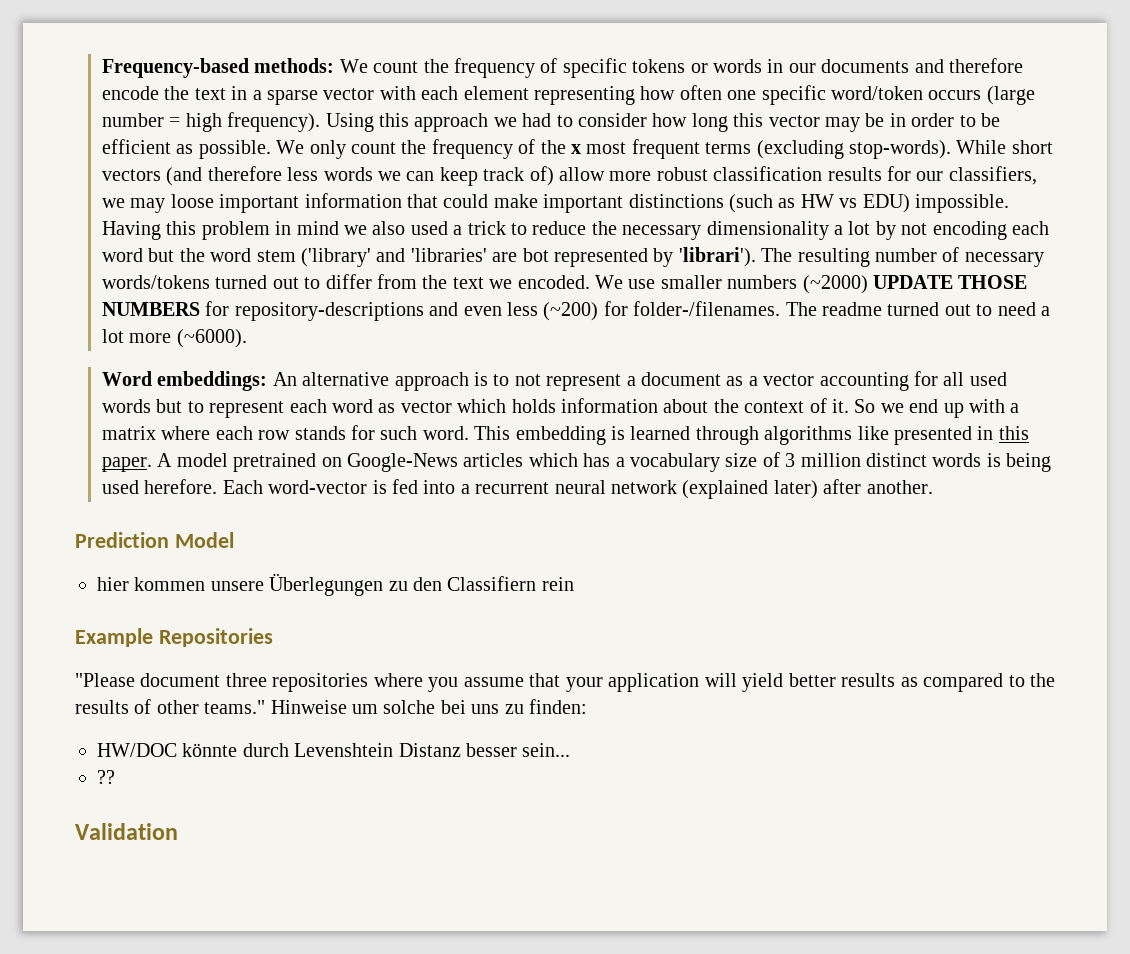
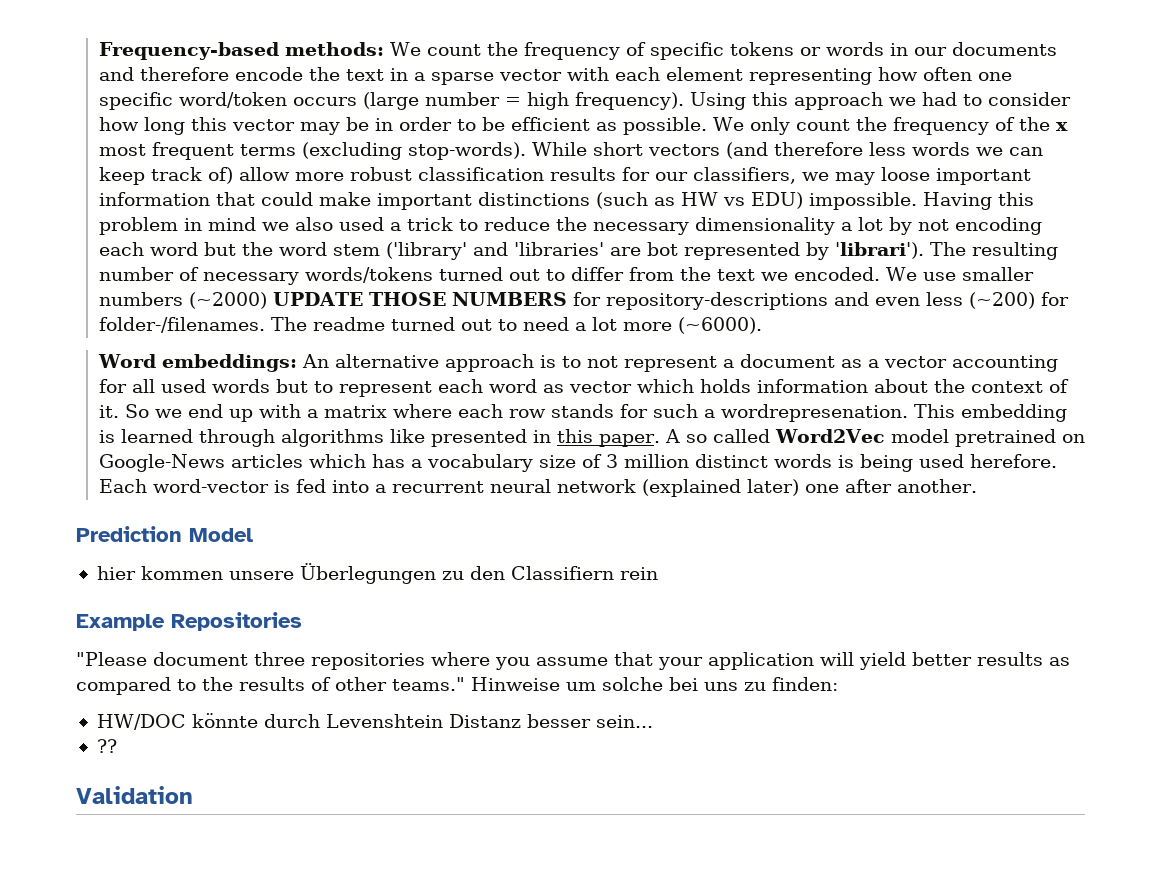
- So we end up with a matrix where each row stands for such word.
+ So we end up with a matrix where each row stands for such a wordrepresenation.
- A model pretrained on Google-News articles which has a vocabulary size of 3 million distinct words is being used herefore.
+ A so called Word2Vec model pretrained on Google-News articles which has a vocabulary size of 3 million distinct words is being used herefore.
- Each word-vector is fed into a recurrent neural network (explained later) after another.
+ Each word-vector is fed into a recurrent neural network (explained later) one after another.

